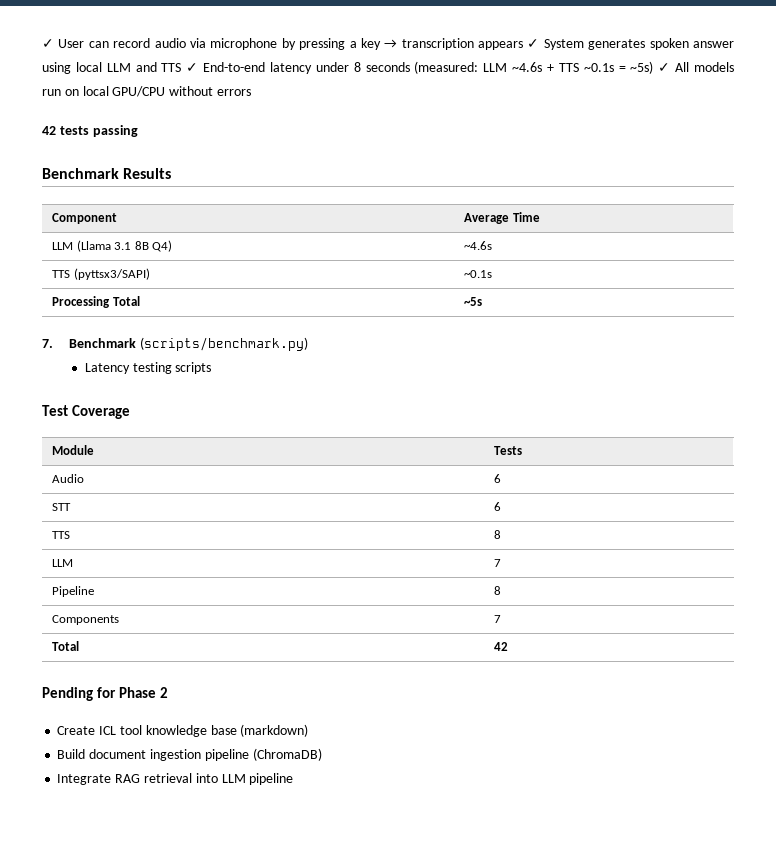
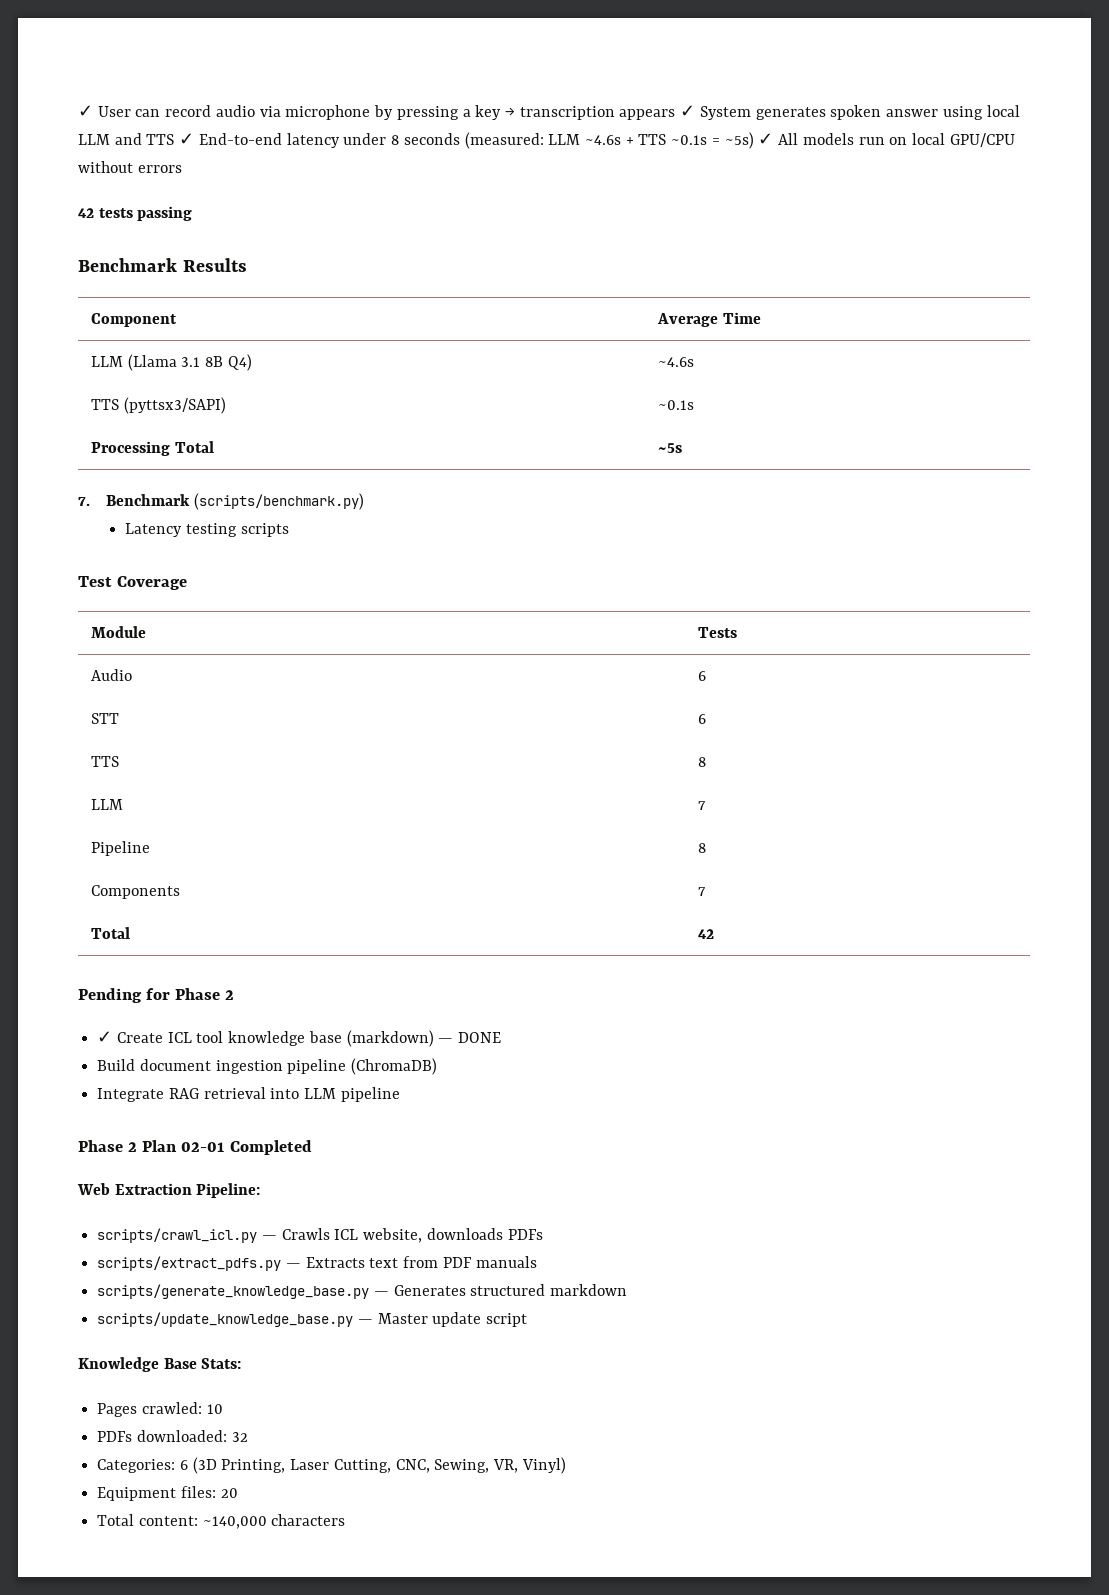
- Create ICL tool knowledge base (markdown)
+ ✓ Create ICL tool knowledge base (markdown) — DONE
+ Phase 2 Plan 02-01 Completed
+ Web Extraction Pipeline:
+ scripts/crawl_icl.py — Crawls ICL website, downloads PDFs
+ scripts/extract_pdfs.py — Extracts text from PDF manuals
+ scripts/generate_knowledge_base.py — Generates structured markdown
+ scripts/update_knowledge_base.py — Master update script
+ Knowledge Base Stats:
+ Pages crawled: 10
+ PDFs downloaded: 32
+ Categories: 6 (3D Printing, Laser Cutting, CNC, Sewing, VR, Vinyl)
+ Equipment files: 20
+ Total content: ~140,000 characters

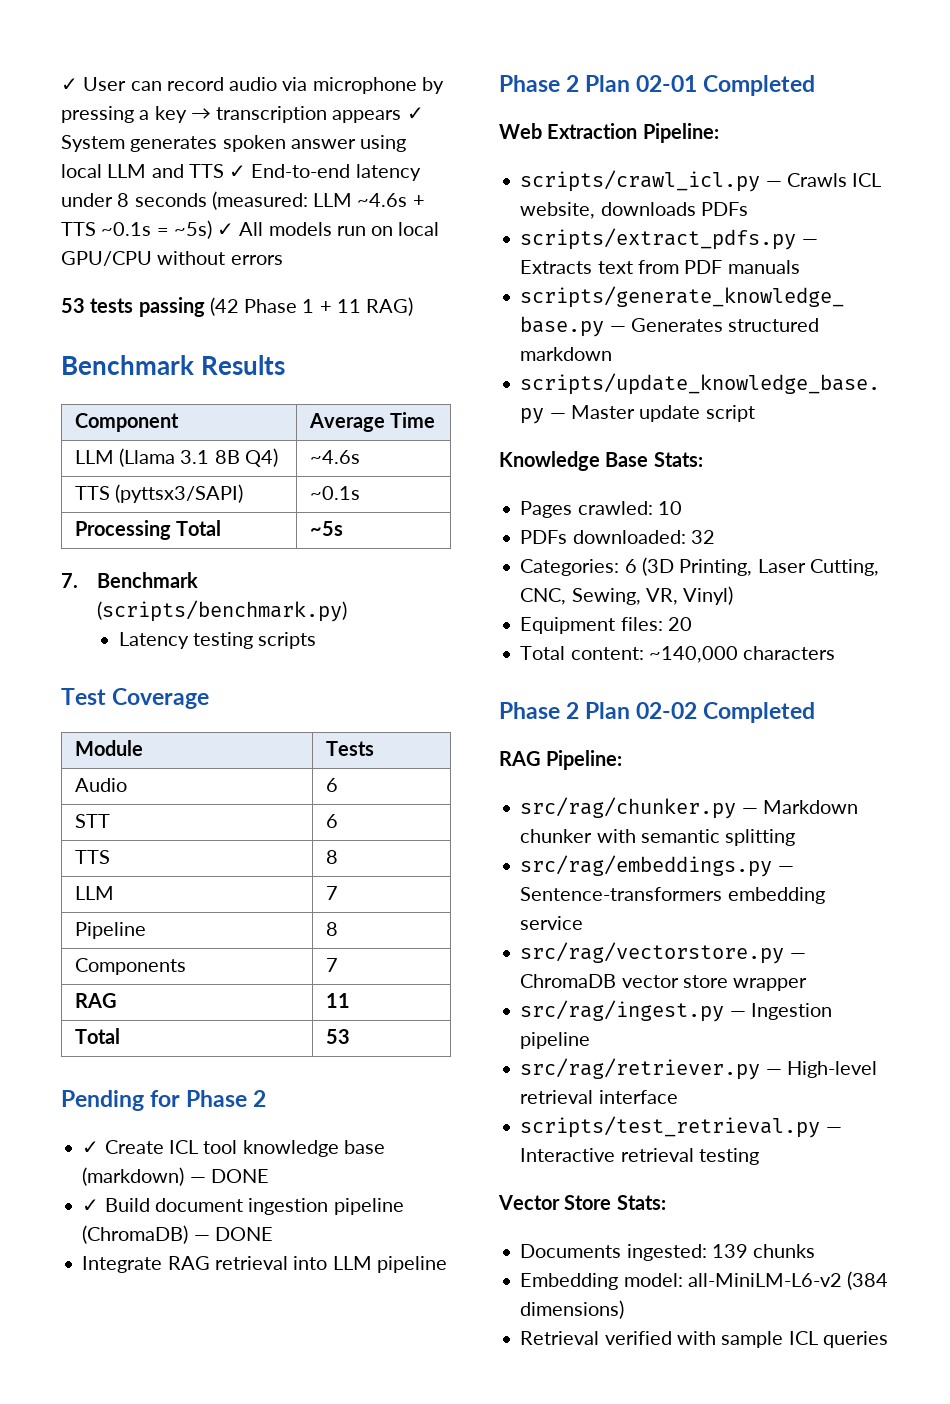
- 42 tests passing
+ 53 tests passing (42 Phase 1 + 11 RAG)
- Total | 42
+ RAG | 11
+ Total | 53
- Build document ingestion pipeline (ChromaDB)
+ ✓ Build document ingestion pipeline (ChromaDB) — DONE
+ Phase 2 Plan 02-02 Completed
+ RAG Pipeline:
+ src/rag/chunker.py — Markdown chunker with semantic splitting
+ src/rag/embeddings.py — Sentence-transformers embedding service
+ src/rag/vectorstore.py — ChromaDB vector store wrapper
+ src/rag/ingest.py — Ingestion pipeline
+ src/rag/retriever.py — High-level retrieval interface
+ scripts/test_retrieval.py — Interactive retrieval testing
+ Vector Store Stats:
+ Documents ingested: 139 chunks
+ Embedding model: all-MiniLM-L6-v2 (384 dimensions)
+ Retrieval verified with sample ICL queries

